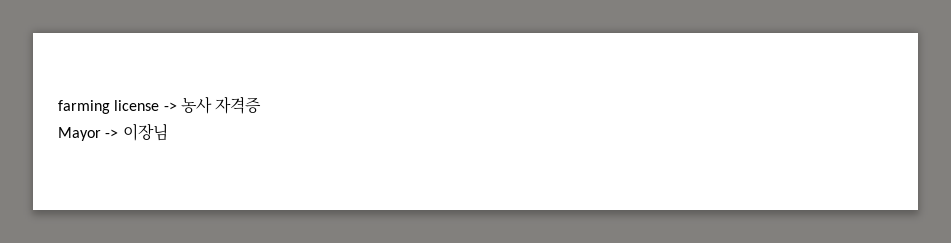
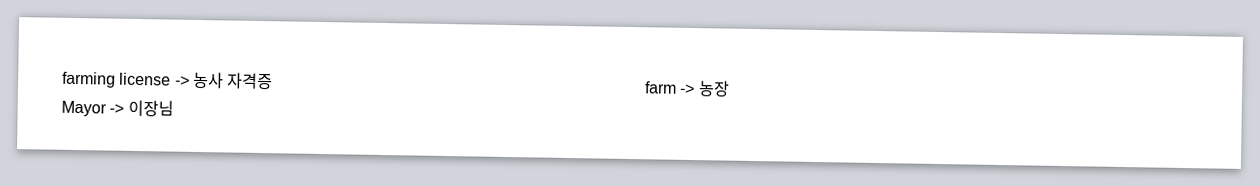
+ farm -> 농장

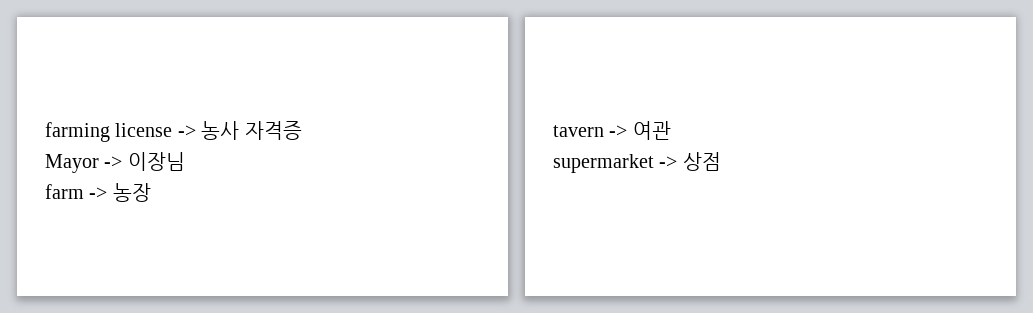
+ tavern -> 여관
+ supermarket -> 상점

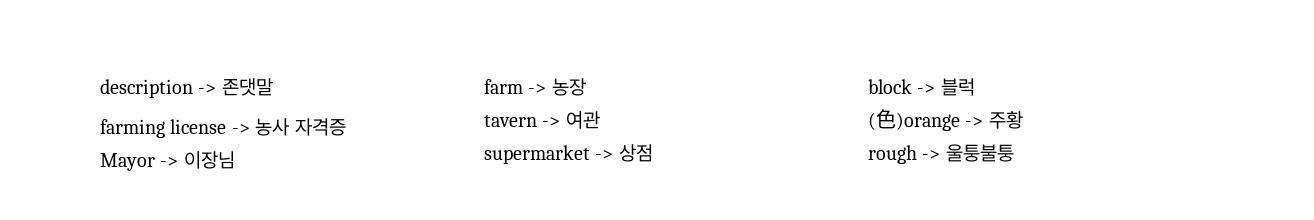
+ description -> 존댓말
+ block -> 블럭
+ (色)orange -> 주황
+ rough -> 울퉁불퉁

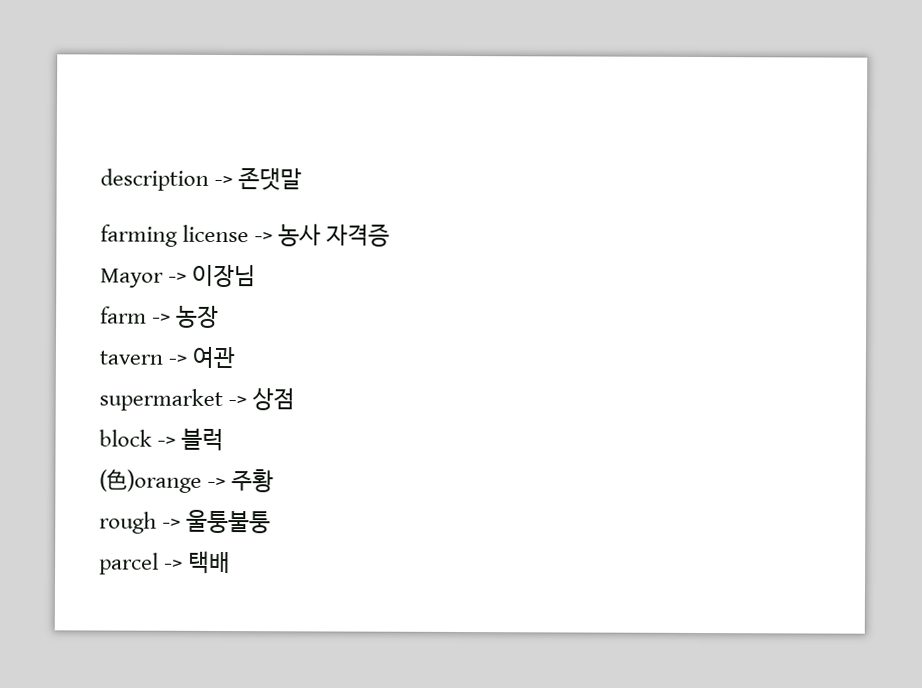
+ parcel -> 택배

